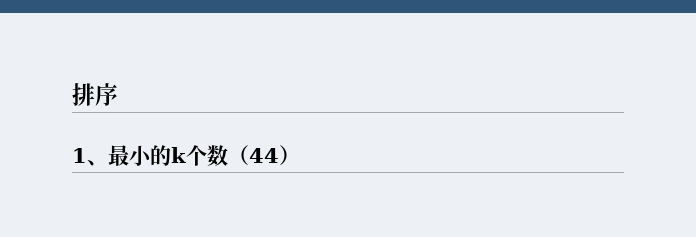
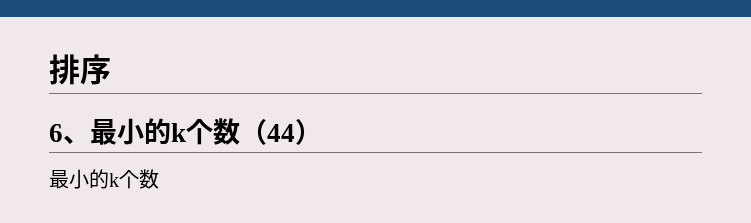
- 1、最小的k个数（44）
+ 6、最小的k个数（44）
+ 最小的k个数

